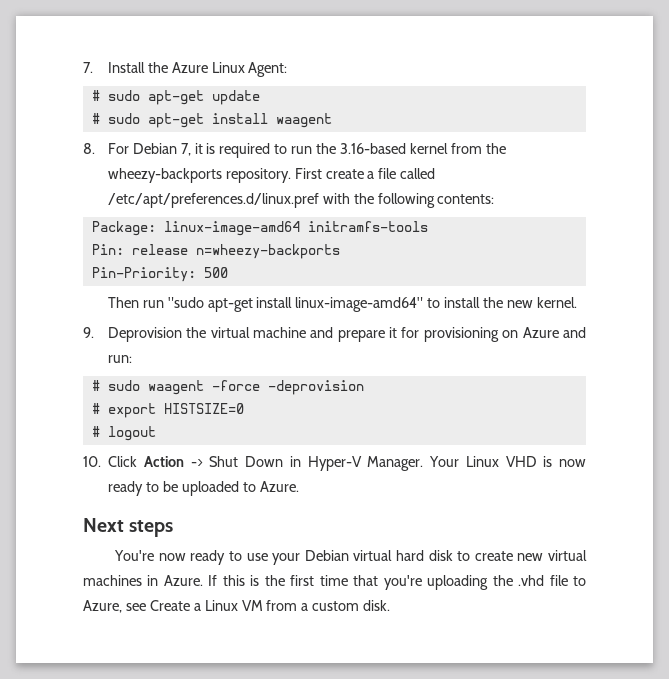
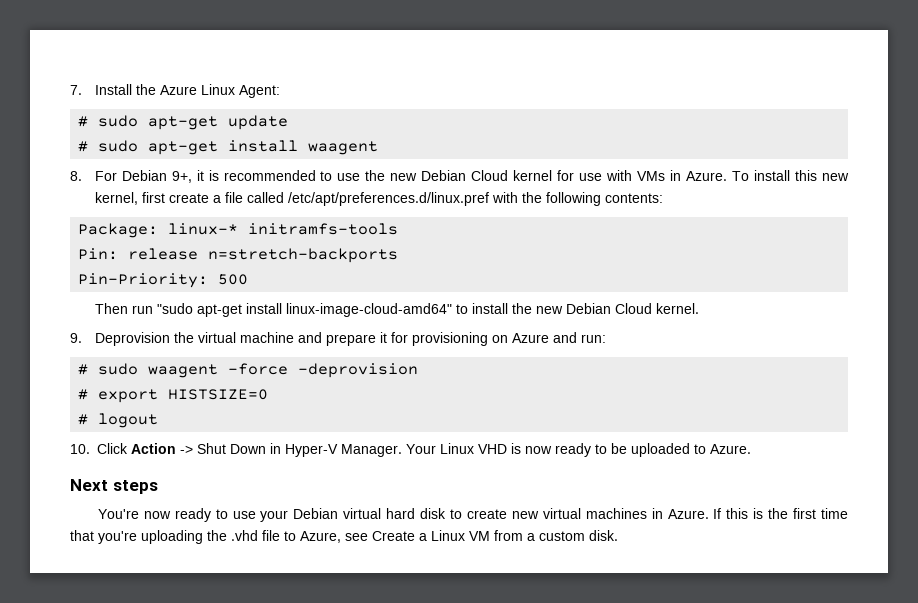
- 8. For Debian 7, it is required to run the 3.16-based kernel from the wheezy-backports repository. First create a file called /etc/apt/preferences.d/linux.pref with the following contents:
+ 8. For Debian 9+, it is recommended to use the new Debian Cloud kernel for use with VMs in Azure. To install this new kernel, first create a file called /etc/apt/preferences.d/linux.pref with the following contents:
- Package: linux-image-amd64 initramfs-tools
+ Package: linux-* initramfs-tools
- Pin: release n=wheezy-backports
+ Pin: release n=stretch-backports
- Then run "sudo apt-get install linux-image-amd64" to install the new kernel.
+ Then run "sudo apt-get install linux-image-cloud-amd64" to install the new Debian Cloud kernel.

